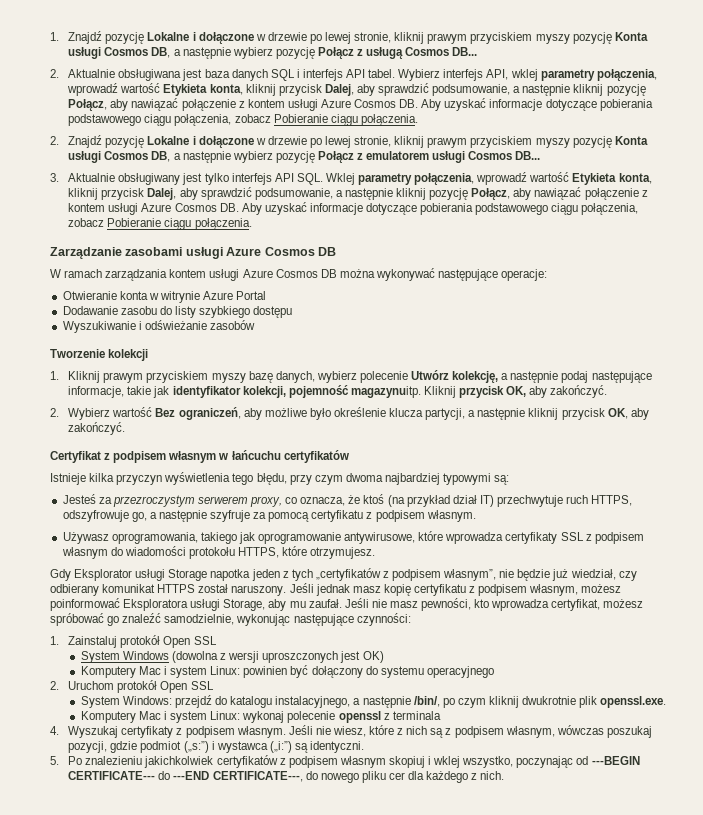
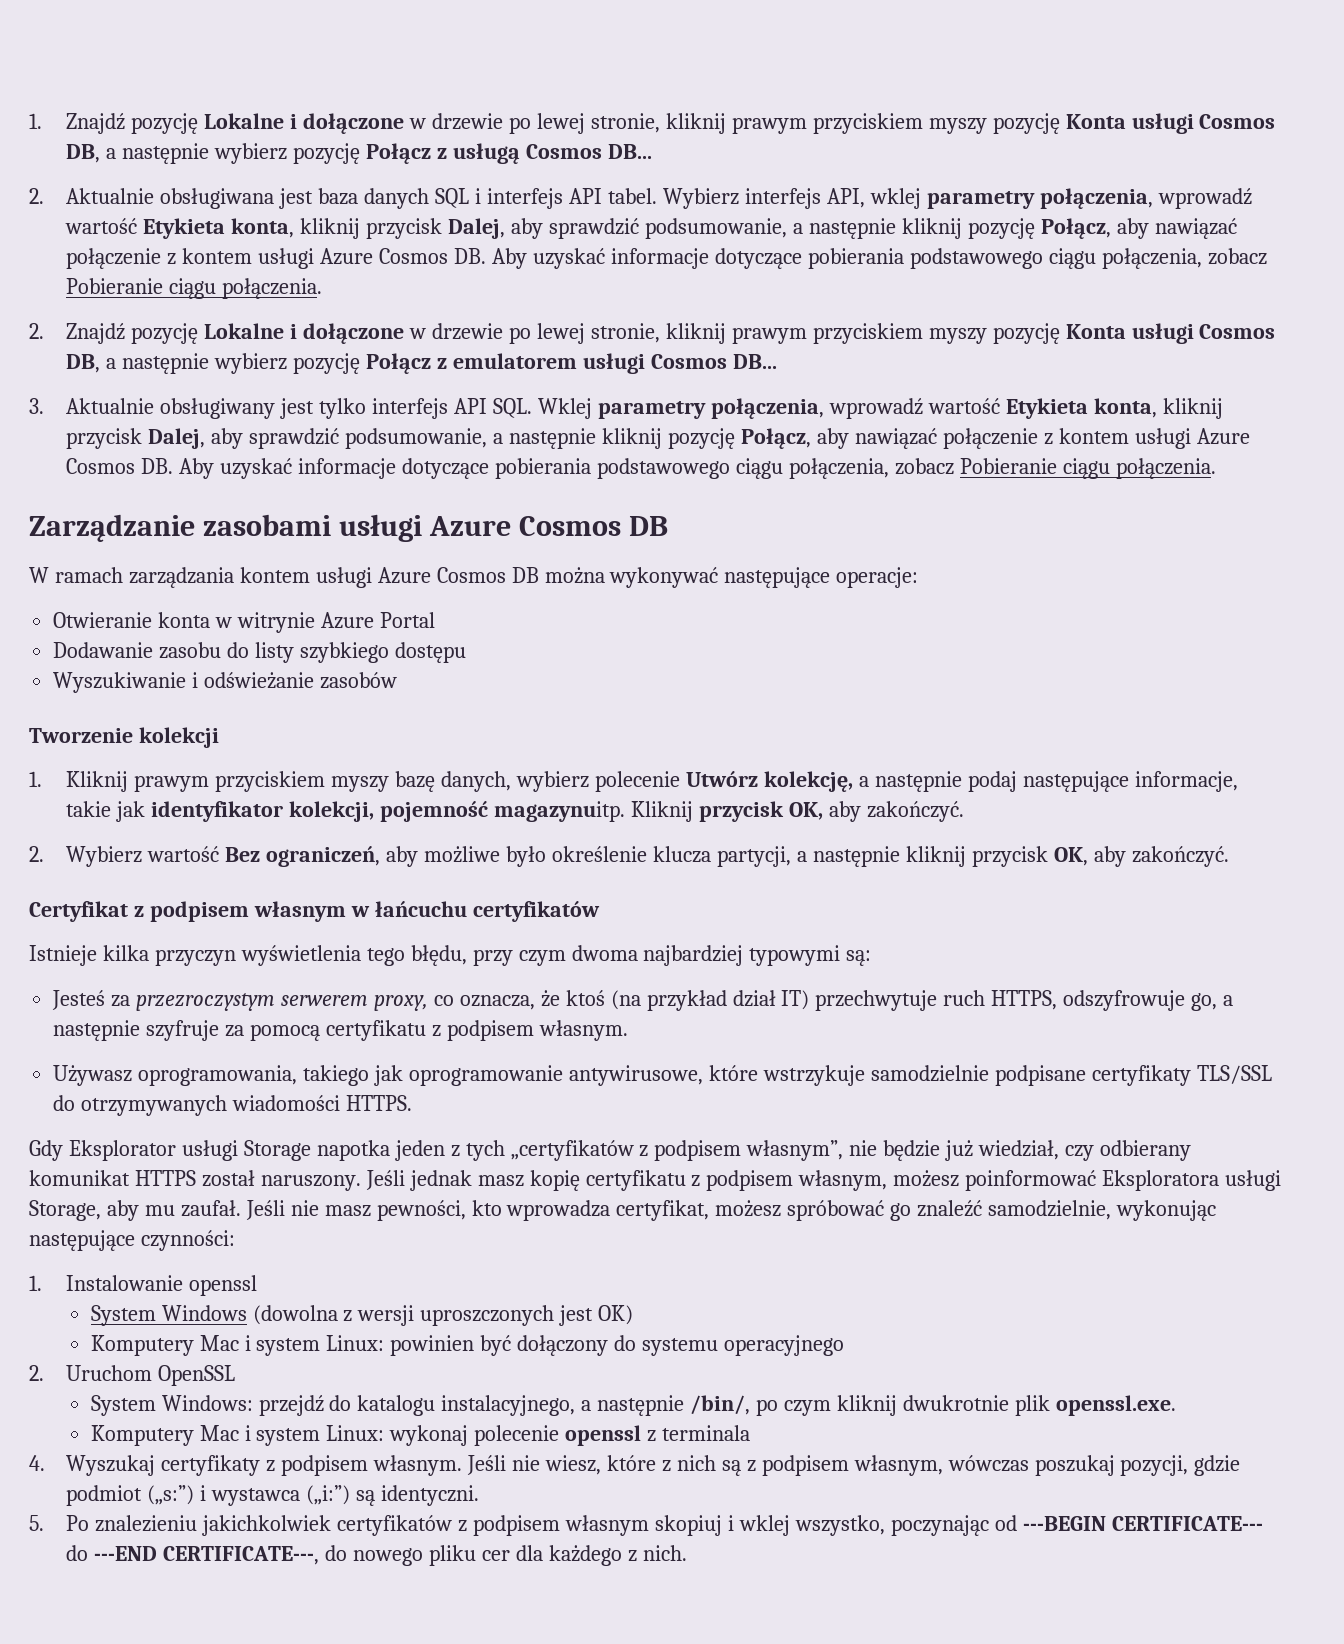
- Używasz oprogramowania, takiego jak oprogramowanie antywirusowe, które wprowadza certyfikaty SSL z podpisem własnym do wiadomości protokołu HTTPS, które otrzymujesz.
+ Używasz oprogramowania, takiego jak oprogramowanie antywirusowe, które wstrzykuje samodzielnie podpisane certyfikaty TLS/SSL do otrzymywanych wiadomości HTTPS.
- 1. Zainstaluj protokół Open SSL
+ 1. Instalowanie openssl
- 2. Uruchom protokół Open SSL
+ 2. Uruchom OpenSSL

